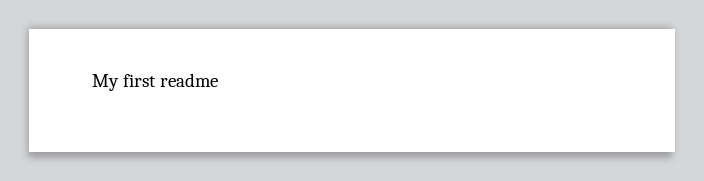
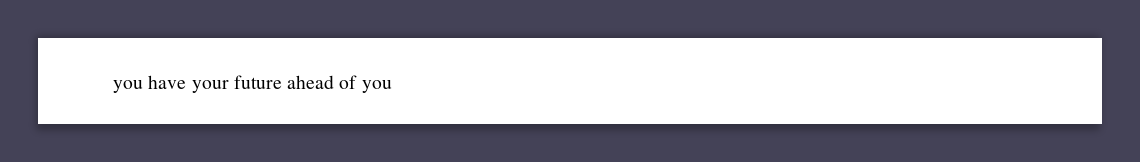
- My first readme
+ you have your future ahead of you

